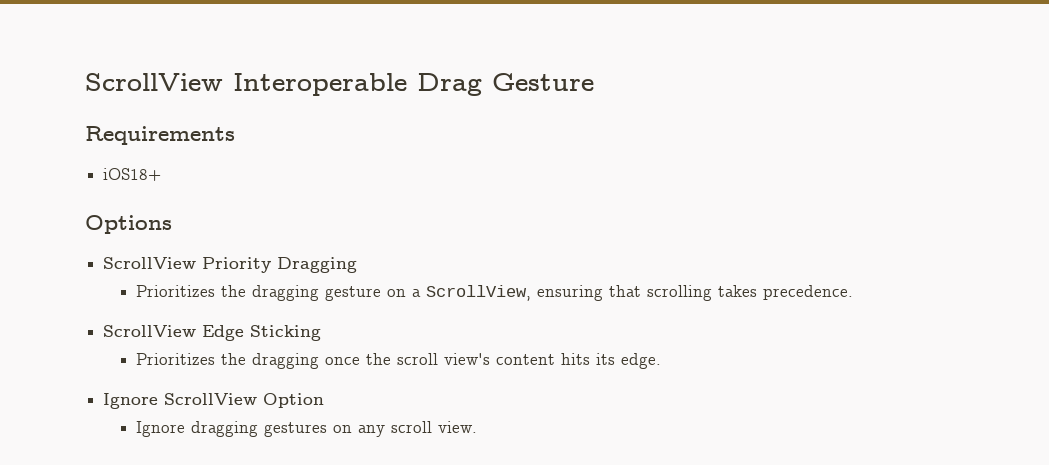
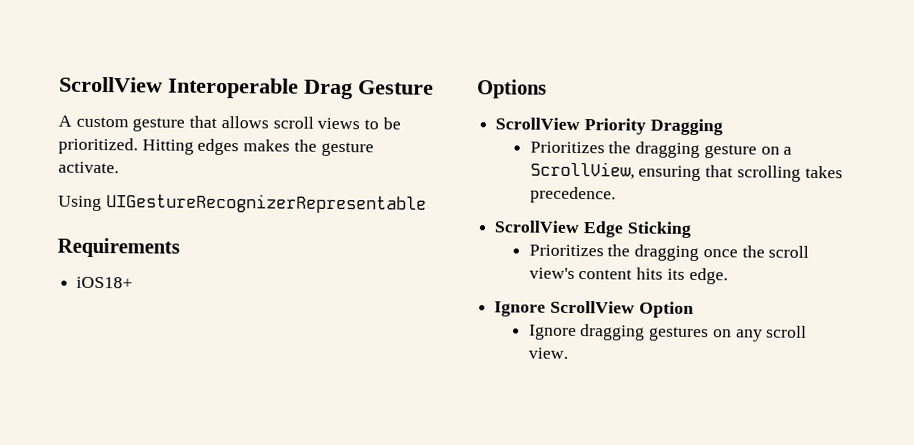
+ A custom gesture that allows scroll views to be prioritized. Hitting edges makes the gesture activate.
+ Using UIGestureRecognizerRepresentable

